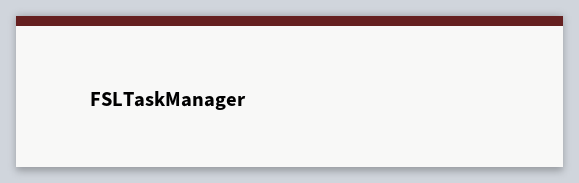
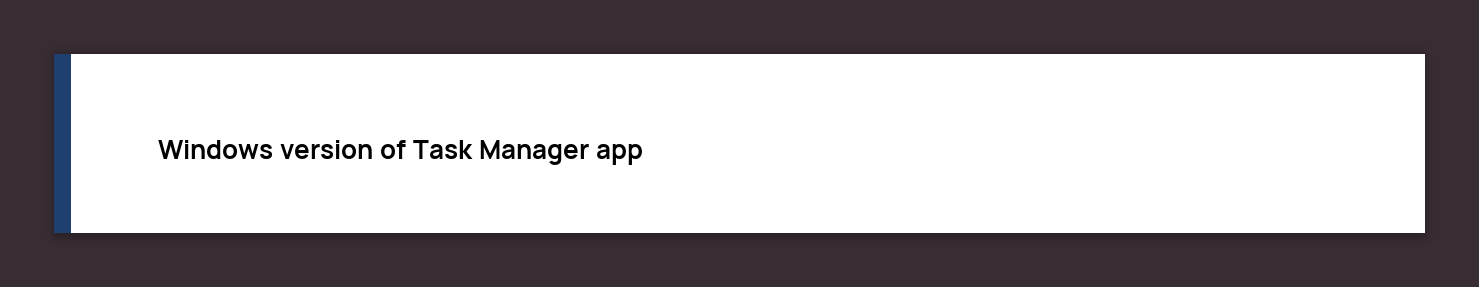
- FSLTaskManager
+ Windows version of Task Manager app

